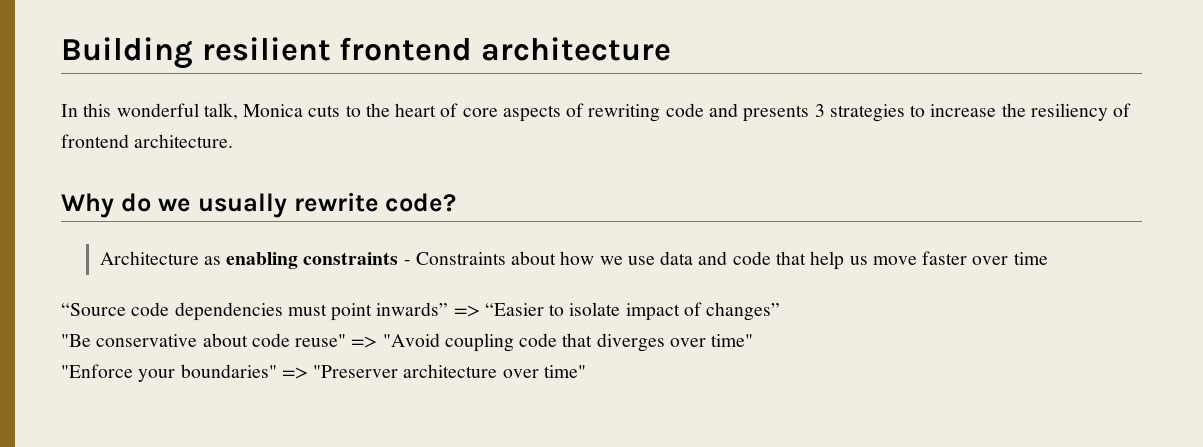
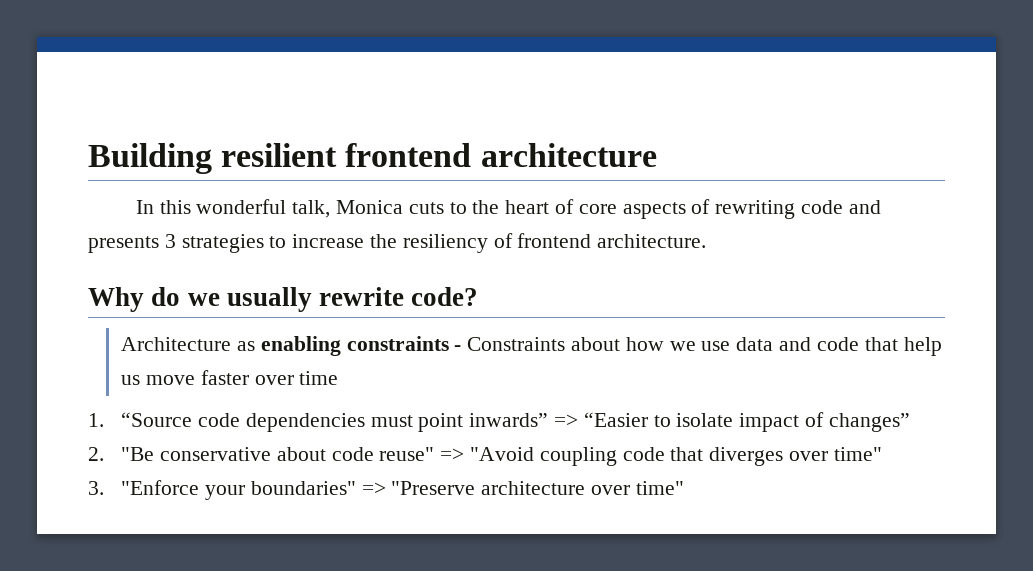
- “Source code dependencies must point inwards” => “Easier to isolate impact of changes”
+ 1. “Source code dependencies must point inwards” => “Easier to isolate impact of changes”
- "Be conservative about code reuse" => "Avoid coupling code that diverges over time"
+ 2. "Be conservative about code reuse" => "Avoid coupling code that diverges over time"
- "Enforce your boundaries" => "Preserver architecture over time"
+ 3. "Enforce your boundaries" => "Preserve architecture over time"

